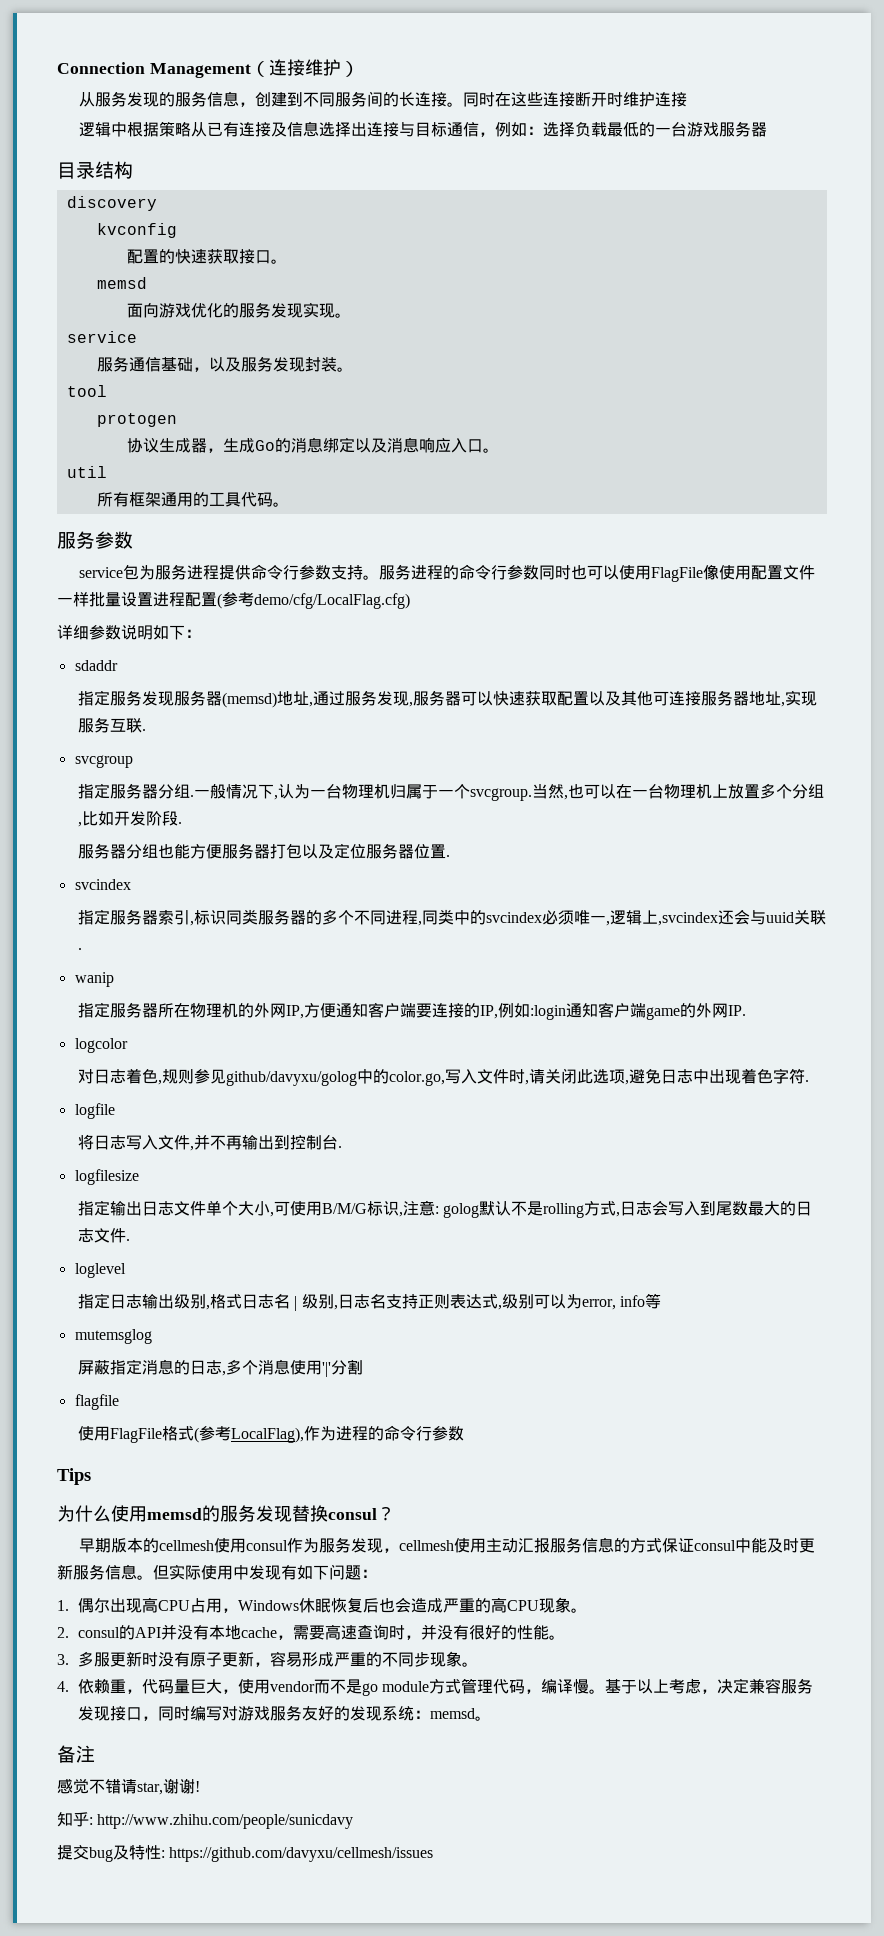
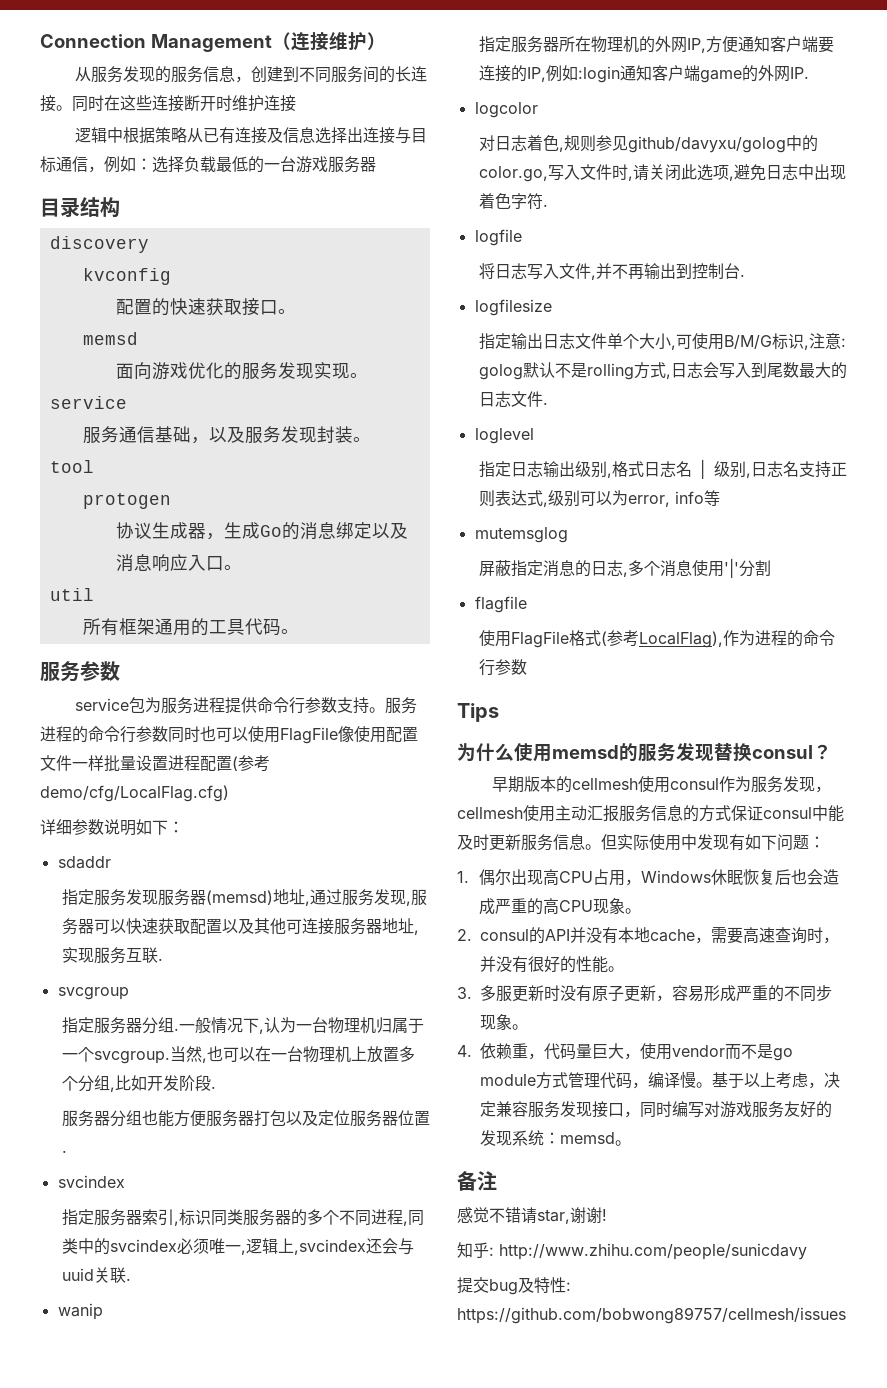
- 提交bug及特性: https://github.com/davyxu/cellmesh/issues
+ 提交bug及特性: https://github.com/bobwong89757/cellmesh/issues

